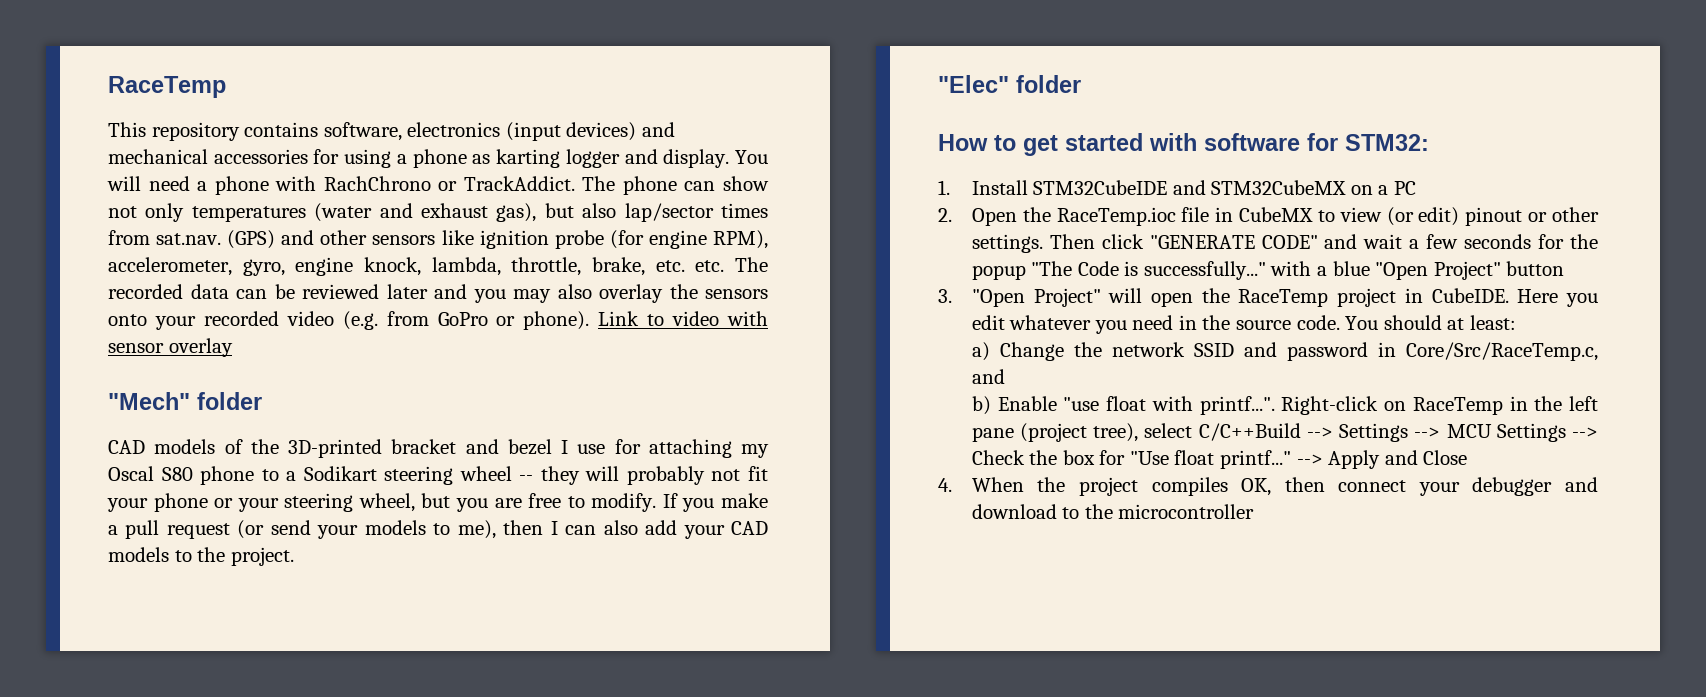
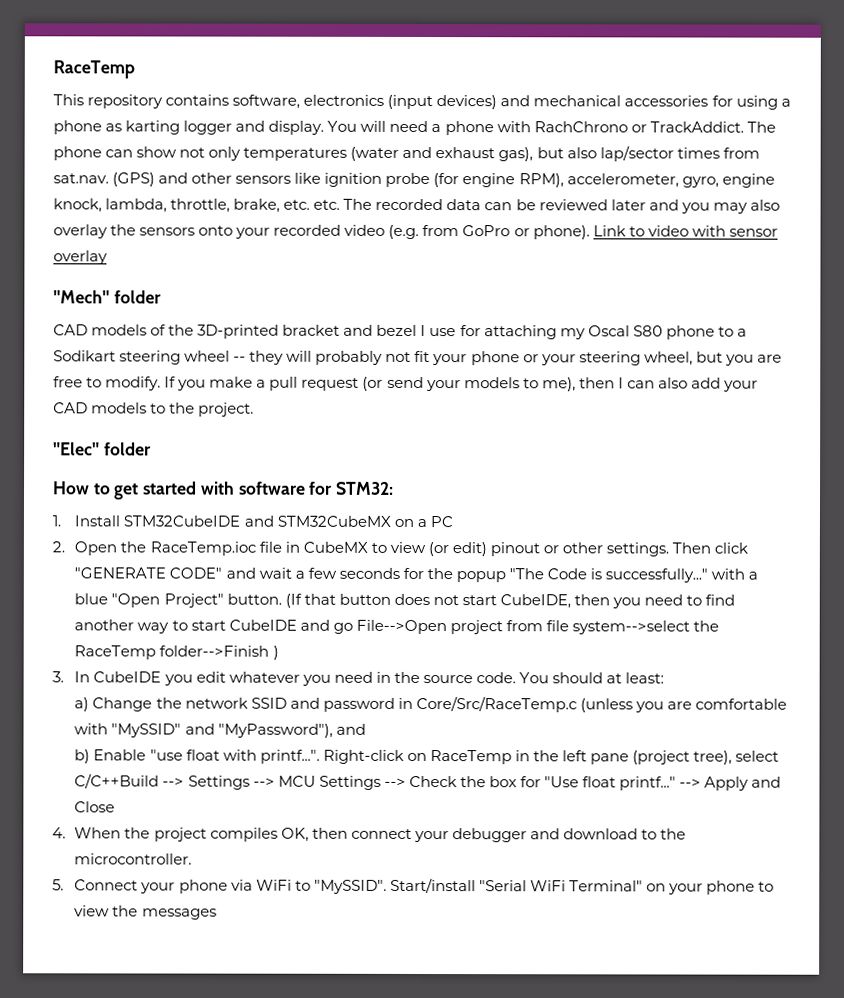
- Then click "GENERATE CODE" and wait a few seconds for the popup "The Code is successfully..." with a blue "Open Project" button
- 3. "Open Project" will open the RaceTemp project in CubeIDE. Here you edit whatever you need in the source code.
+ Then click "GENERATE CODE" and wait a few seconds for the popup "The Code is successfully..." with a blue "Open Project" button. (If that button does not start CubeIDE, then you need to find another way to start CubeIDE and go File-->Open project from file system-->select the RaceTemp folder-->Finish )
+ 3. In CubeIDE you edit whatever you need in the source code.
- a) Change the network SSID and password in Core/Src/RaceTemp.c, and
+ a) Change the network SSID and password in Core/Src/RaceTemp.c (unless you are comfortable with "MySSID" and "MyPassword"), and
- 4. When the project compiles OK, then connect your debugger and download to the microcontroller
+ 4. When the project compiles OK, then connect your debugger and download to the microcontroller.
+ 5. Connect your phone via WiFi to "MySSID". Start/install "Serial WiFi Terminal" on your phone to view the messages

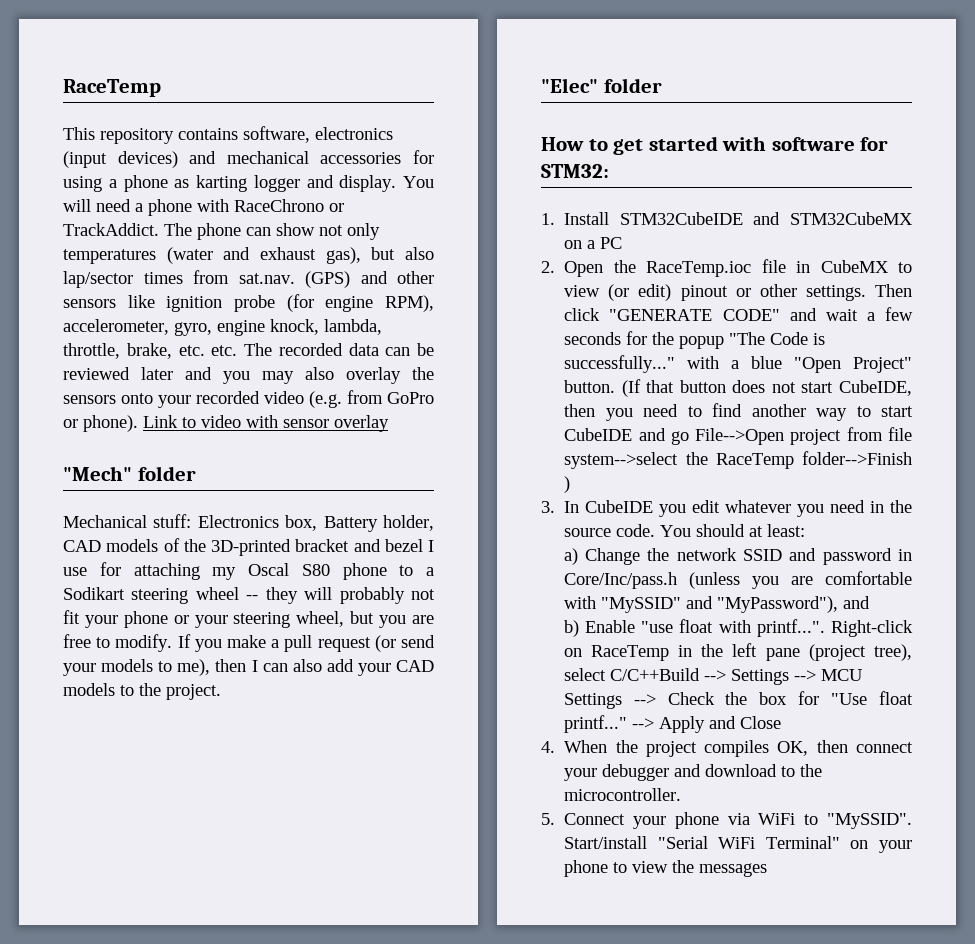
- You will need a phone with RachChrono or TrackAddict.
+ You will need a phone with RaceChrono or TrackAddict.
- CAD models of the 3D-printed bracket and bezel I use for attaching my Oscal S80 phone to a Sodikart steering wheel -- they will probably not fit your phone or your steering wheel, but you are free to modify.
+ Mechanical stuff: Electronics box, Battery holder, CAD models of the 3D-printed bracket and bezel I use for attaching my Oscal S80 phone to a Sodikart steering wheel -- they will probably not fit your phone or your steering wheel, but you are free to modify.
- a) Change the network SSID and password in Core/Src/RaceTemp.c (unless you are comfortable with "MySSID" and "MyPassword"), and
+ a) Change the network SSID and password in Core/Inc/pass.h (unless you are comfortable with "MySSID" and "MyPassword"), and

